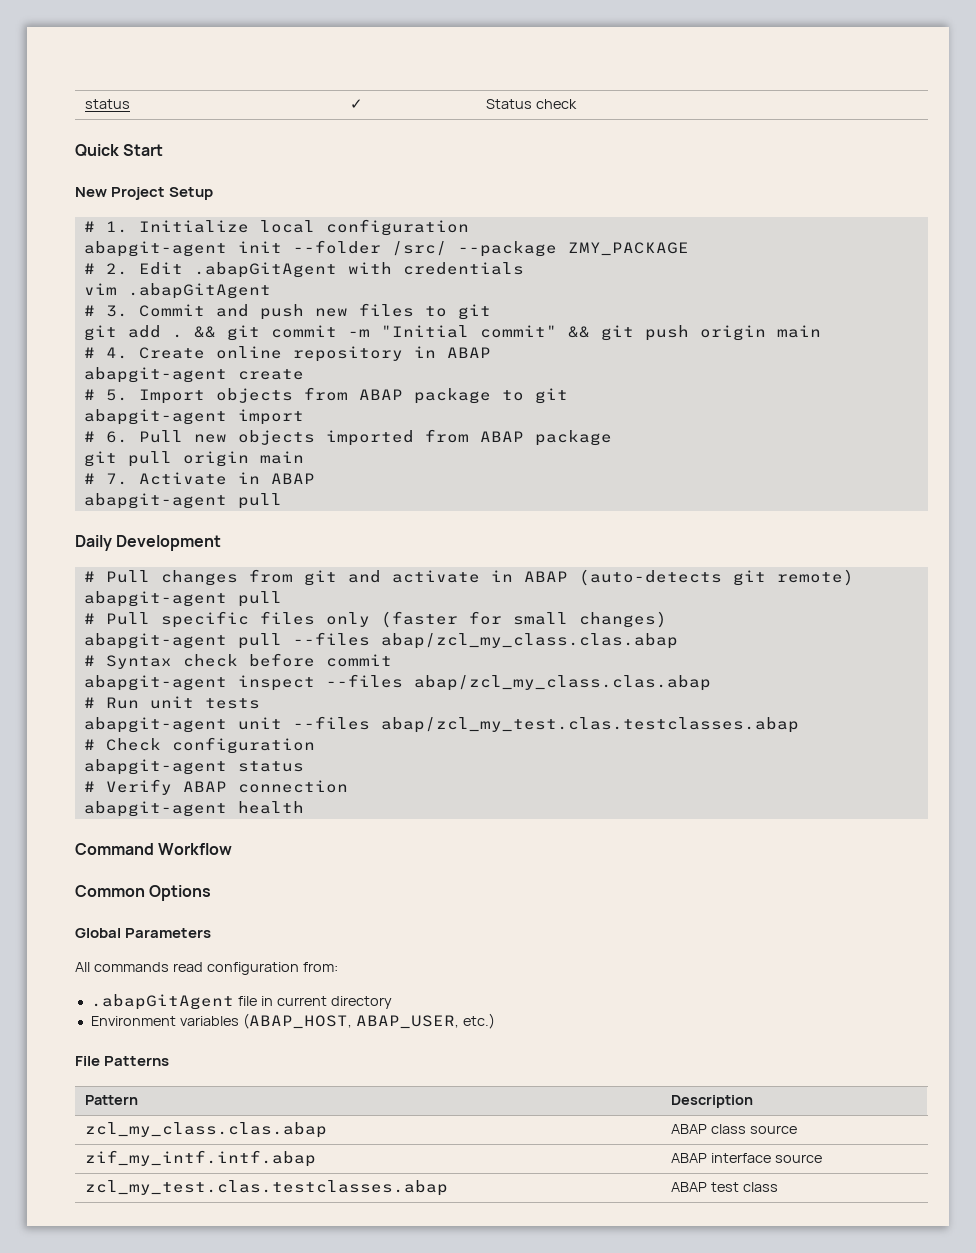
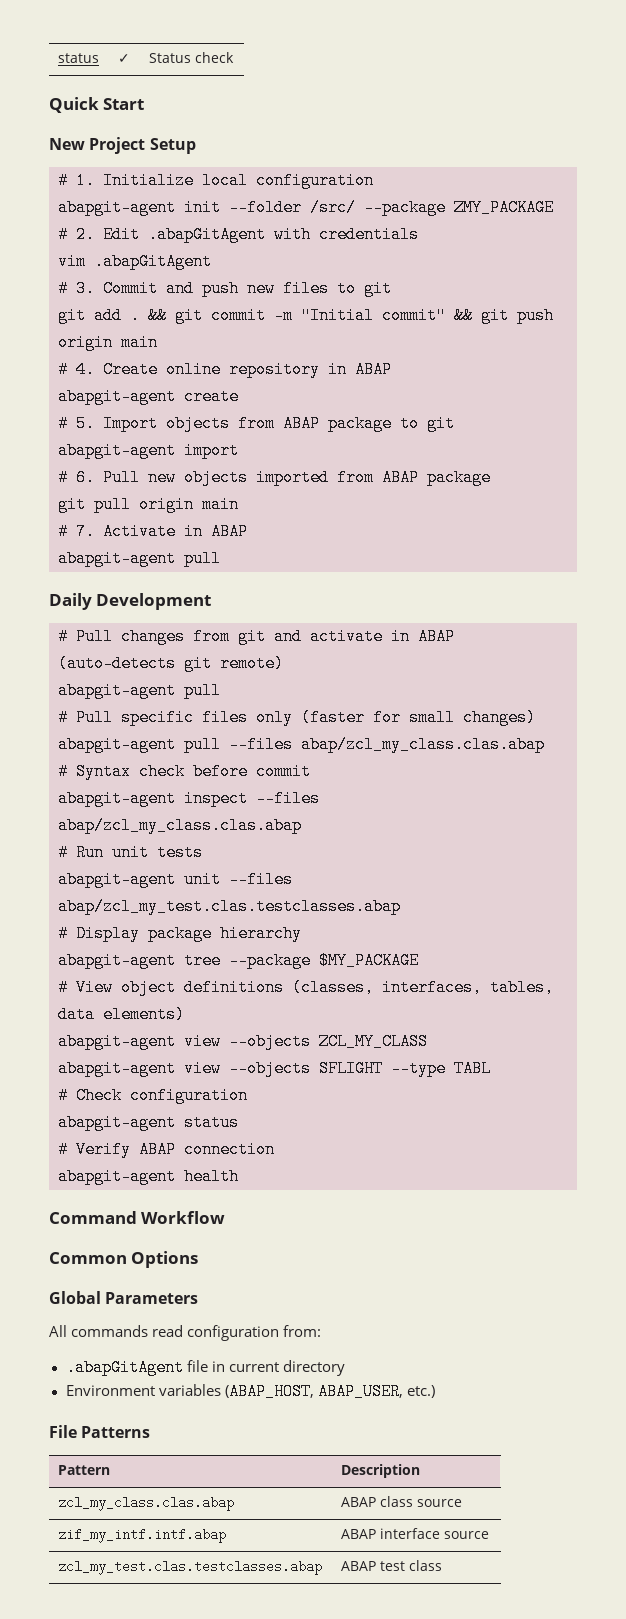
+ # Display package hierarchy
+ abapgit-agent tree --package $MY_PACKAGE
+ # View object definitions (classes, interfaces, tables, data elements)
+ abapgit-agent view --objects ZCL_MY_CLASS
+ abapgit-agent view --objects SFLIGHT --type TABL

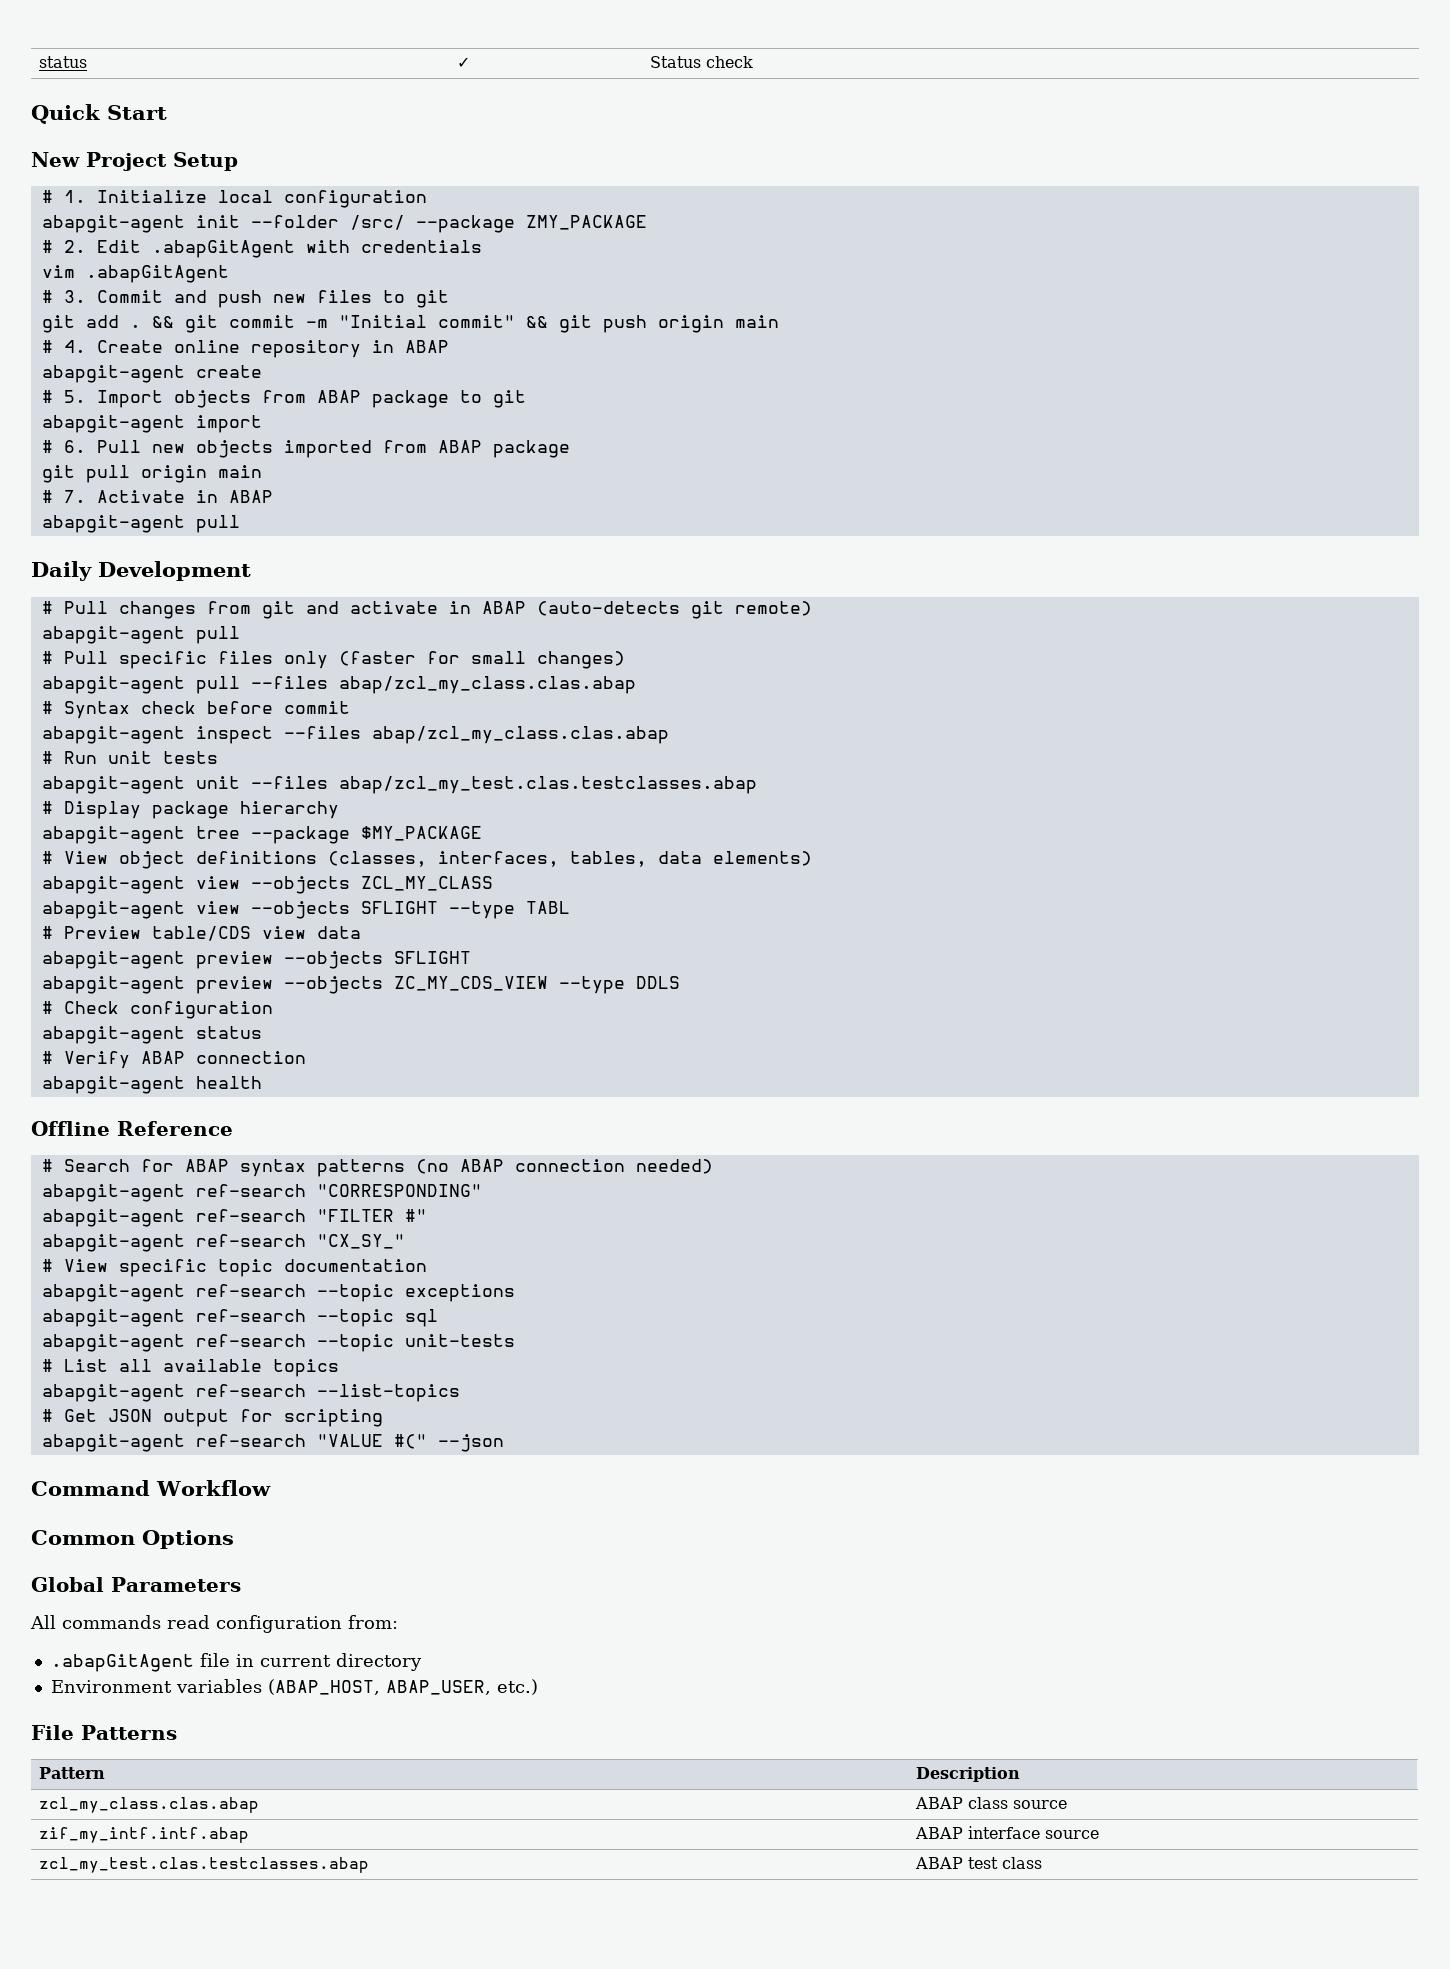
+ # Preview table/CDS view data
+ abapgit-agent preview --objects SFLIGHT
+ abapgit-agent preview --objects ZC_MY_CDS_VIEW --type DDLS
+ Offline Reference
+ # Search for ABAP syntax patterns (no ABAP connection needed)
+ abapgit-agent ref-search "CORRESPONDING"
+ abapgit-agent ref-search "FILTER #"
+ abapgit-agent ref-search "CX_SY_"
+ # View specific topic documentation
+ abapgit-agent ref-search --topic exceptions
+ abapgit-agent ref-search --topic sql
+ abapgit-agent ref-search --topic unit-tests
+ # List all available topics
+ abapgit-agent ref-search --list-topics
+ # Get JSON output for scripting
+ abapgit-agent ref-search "VALUE #(" --json

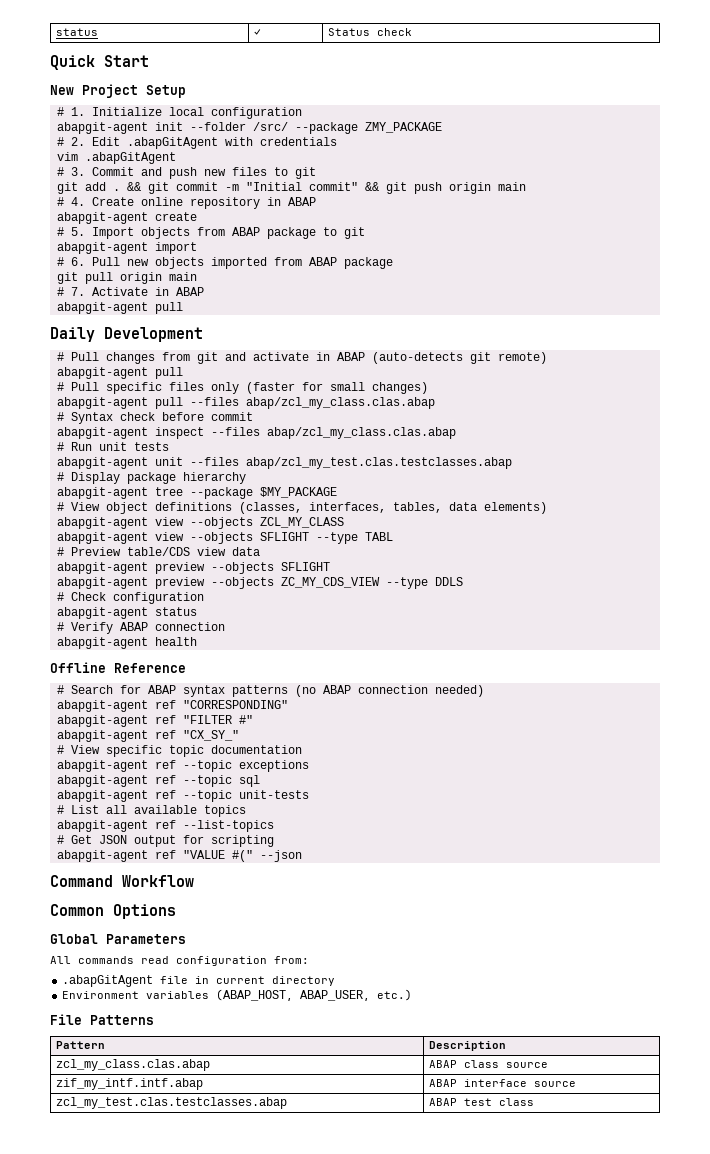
- abapgit-agent ref-search "CORRESPONDING"
+ abapgit-agent ref "CORRESPONDING"
- abapgit-agent ref-search "FILTER #"
+ abapgit-agent ref "FILTER #"
- abapgit-agent ref-search "CX_SY_"
+ abapgit-agent ref "CX_SY_"
- abapgit-agent ref-search --topic exceptions
+ abapgit-agent ref --topic exceptions
- abapgit-agent ref-search --topic sql
+ abapgit-agent ref --topic sql
- abapgit-agent ref-search --topic unit-tests
+ abapgit-agent ref --topic unit-tests
- abapgit-agent ref-search --list-topics
+ abapgit-agent ref --list-topics
- abapgit-agent ref-search "VALUE #(" --json
+ abapgit-agent ref "VALUE #(" --json

